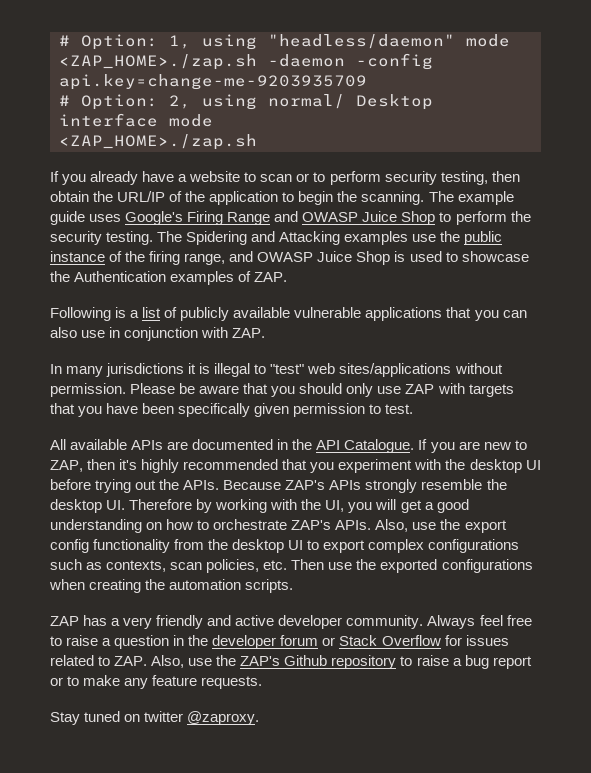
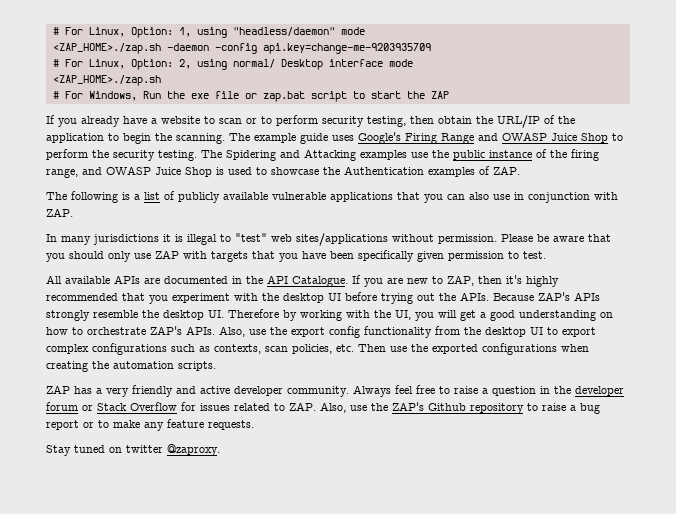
- # Option: 1, using "headless/daemon" mode
+ # For Linux, Option: 1, using "headless/daemon" mode
- # Option: 2, using normal/ Desktop interface mode
+ # For Linux, Option: 2, using normal/ Desktop interface mode
+ # For Windows, Run the exe file or zap.bat script to start the ZAP
- Following is a list of publicly available vulnerable applications that you can also use in conjunction with ZAP.
+ The following is a list of publicly available vulnerable applications that you can also use in conjunction with ZAP.

